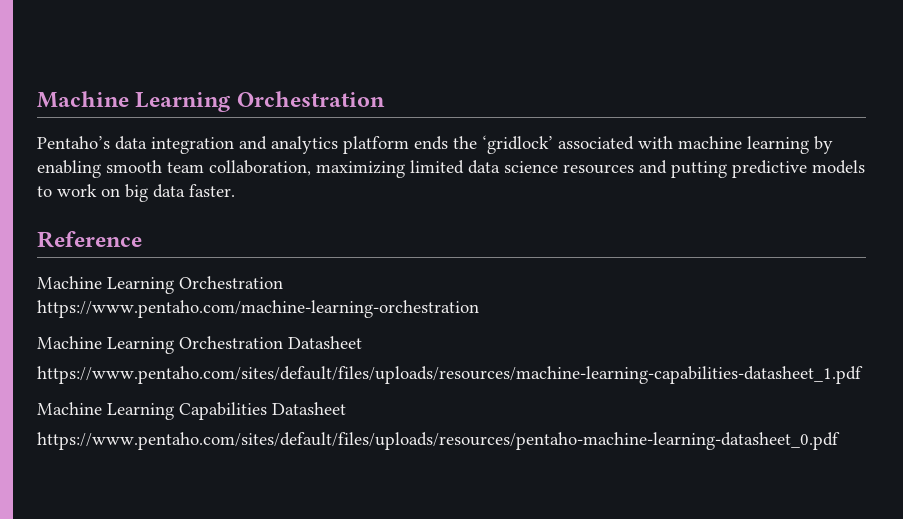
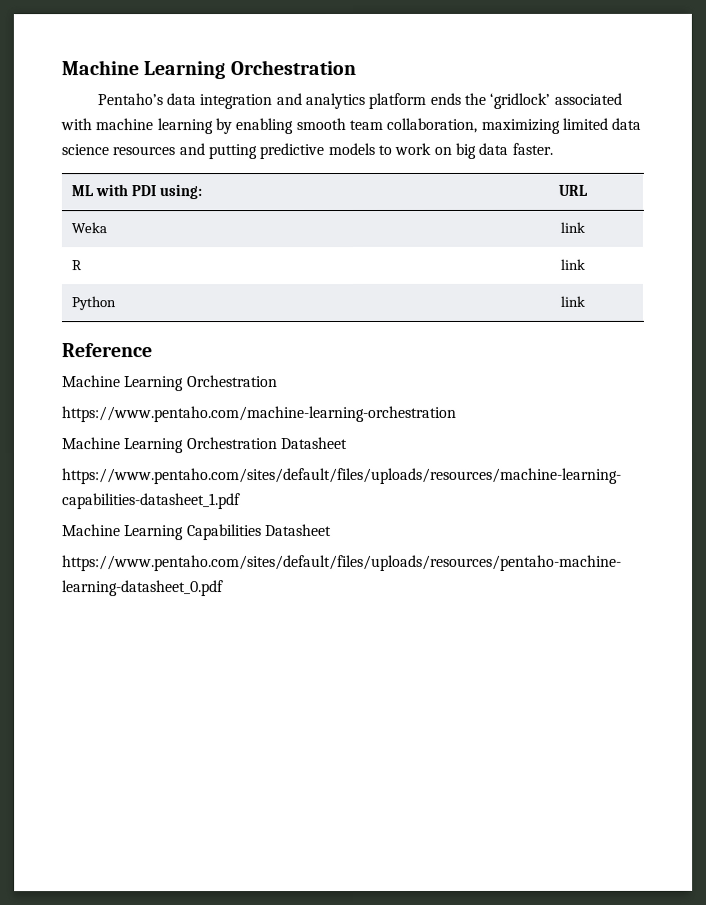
+ ML with PDI using: | URL
+ Weka | link
+ R | link
+ Python | link

